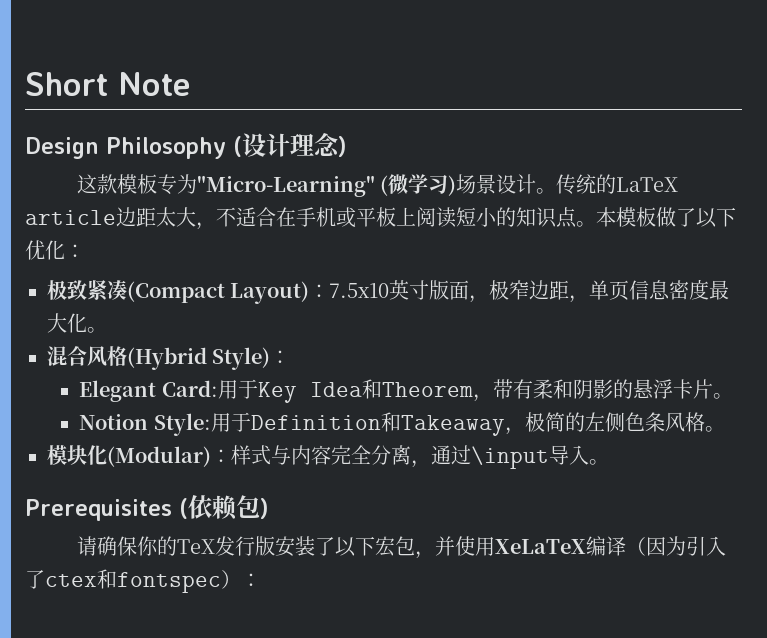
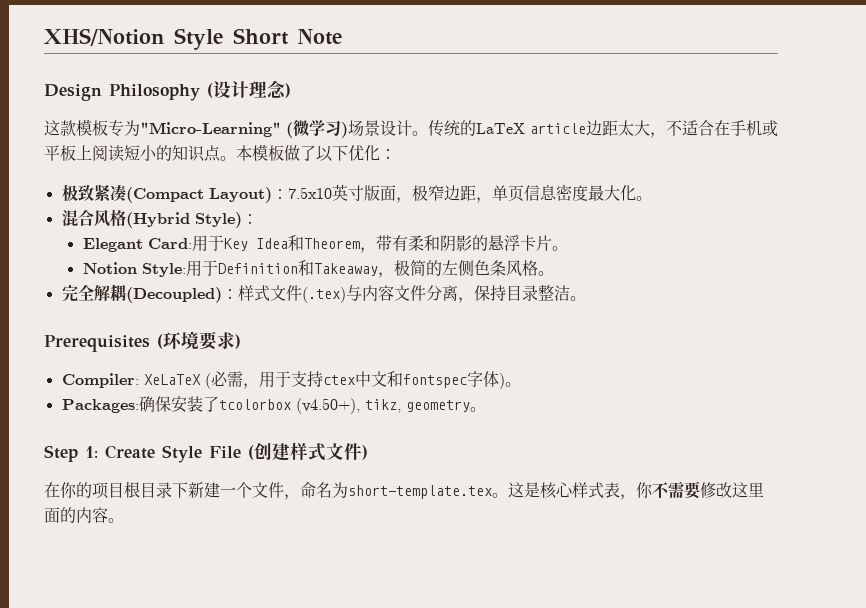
- Short Note
+ XHS/Notion Style Short Note
- 模块化(Modular)：样式与内容完全分离，通过\input导入。
+ 完全解耦(Decoupled)：样式文件(.tex)与内容文件分离，保持目录整洁。
- Prerequisites (依赖包)
- 请确保你的TeX发行版安装了以下宏包，并使用XeLaTeX编译（因为引入了ctex和fontspec）：
+ Prerequisites (环境要求)
+ Compiler: XeLaTeX (必需，用于支持ctex中文和fontspec字体)。
+ Packages:确保安装了tcolorbox (v4.50+), tikz, geometry。
+ Step 1: Create Style File (创建样式文件)
+ 在你的项目根目录下新建一个文件，命名为short-template.tex。这是核心样式表，你不需要修改这里面的内容。

